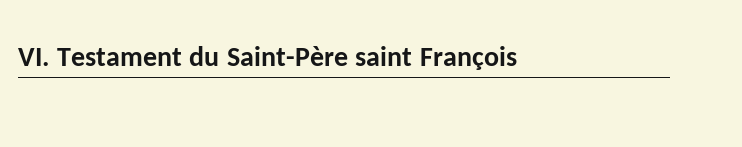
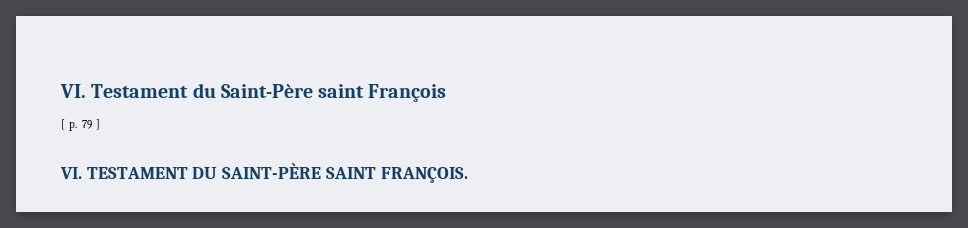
+ [ p. 79 ]
+ VI. TESTAMENT DU SAINT-PÈRE SAINT FRANÇOIS.

